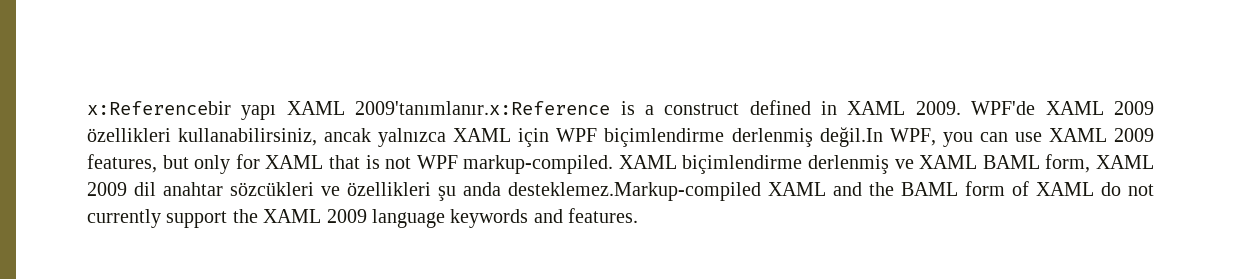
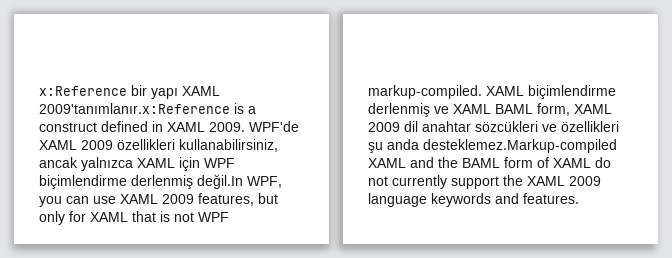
- x:Referencebir yapı XAML 2009'tanımlanır.x:Reference is a construct defined in XAML 2009.
+ x:Reference bir yapı XAML 2009'tanımlanır.x:Reference is a construct defined in XAML 2009.

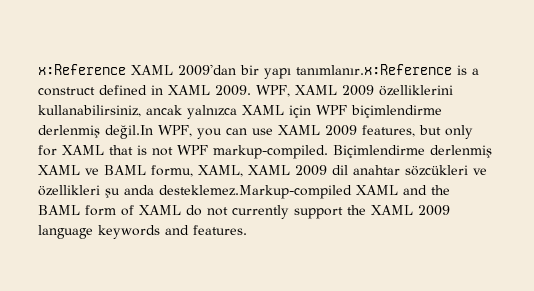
- x:Reference bir yapı XAML 2009'tanımlanır.x:Reference is a construct defined in XAML 2009.
+ x:Reference XAML 2009'dan bir yapı tanımlanır.x:Reference is a construct defined in XAML 2009.
- WPF'de XAML 2009 özellikleri kullanabilirsiniz, ancak yalnızca XAML için WPF biçimlendirme derlenmiş değil.In WPF, you can use XAML 2009 features, but only for XAML that is not WPF markup-compiled.
+ WPF, XAML 2009 özelliklerini kullanabilirsiniz, ancak yalnızca XAML için WPF biçimlendirme derlenmiş değil.In WPF, you can use XAML 2009 features, but only for XAML that is not WPF markup-compiled.
- XAML biçimlendirme derlenmiş ve XAML BAML form, XAML 2009 dil anahtar sözcükleri ve özellikleri şu anda desteklemez.Markup-compiled XAML and the BAML form of XAML do not currently support the XAML 2009 language keywords and features.
+ Biçimlendirme derlenmiş XAML ve BAML formu, XAML, XAML 2009 dil anahtar sözcükleri ve özellikleri şu anda desteklemez.Markup-compiled XAML and the BAML form of XAML do not currently support the XAML 2009 language keywords and features.

